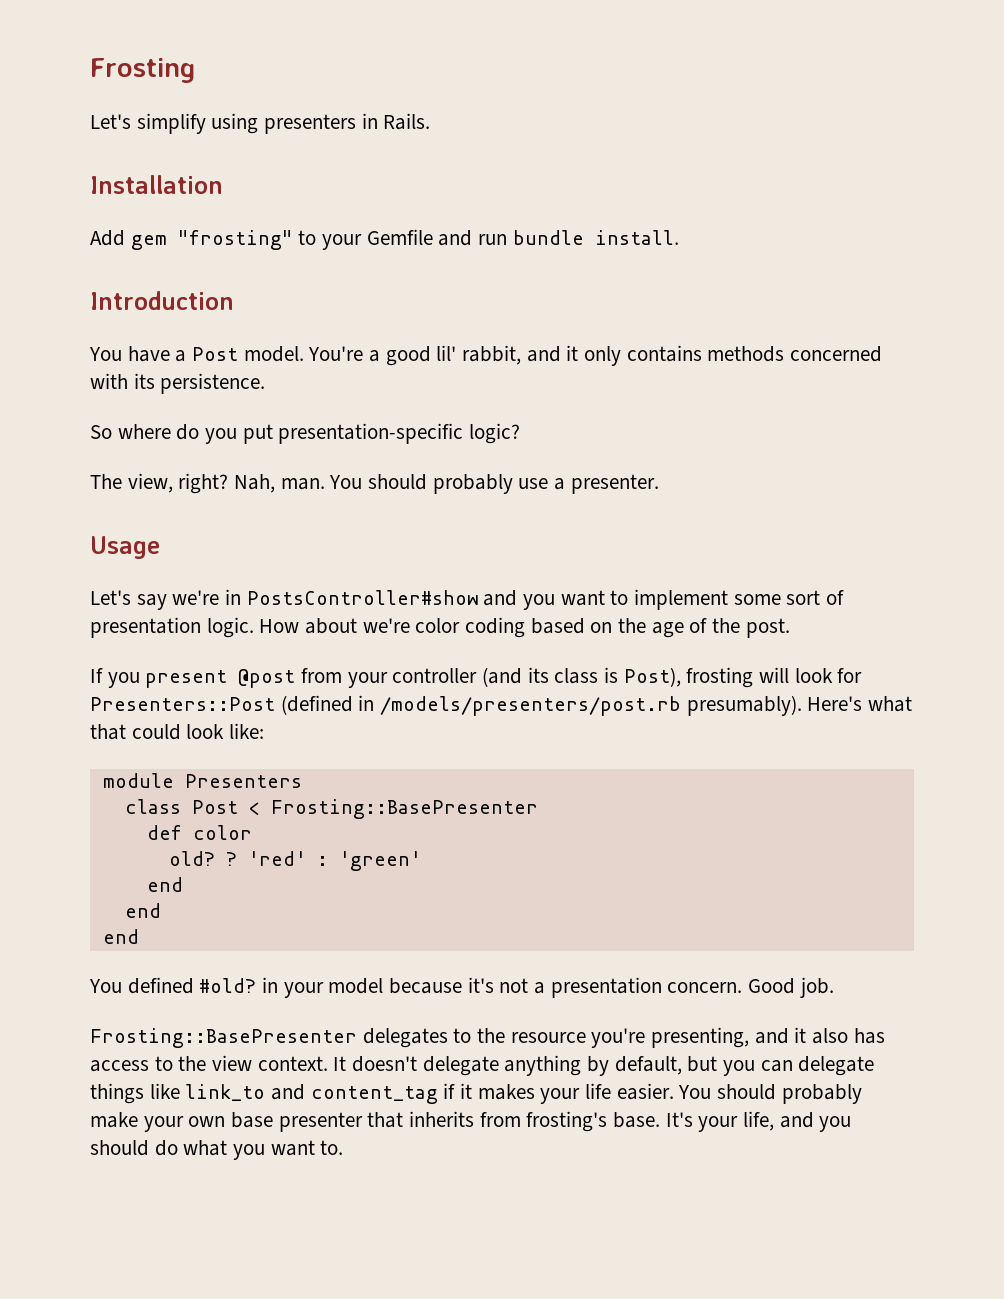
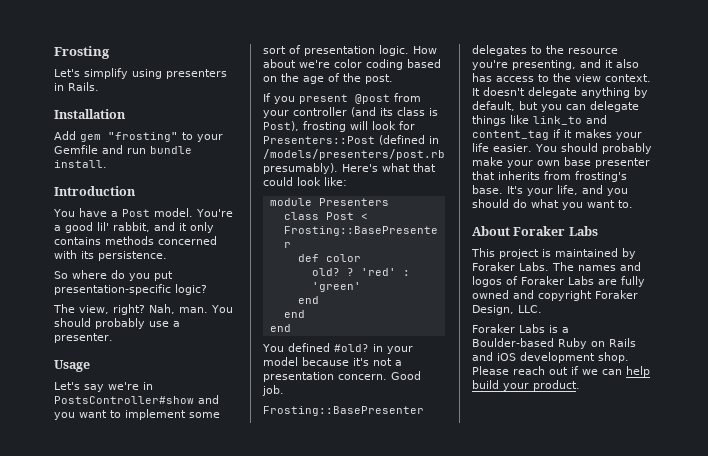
+ About Foraker Labs
+ This project is maintained by Foraker Labs. The names and logos of Foraker Labs are fully owned and copyright Foraker Design, LLC.
+ Foraker Labs is a Boulder-based Ruby on Rails and iOS development shop. Please reach out if we can help build your product.

